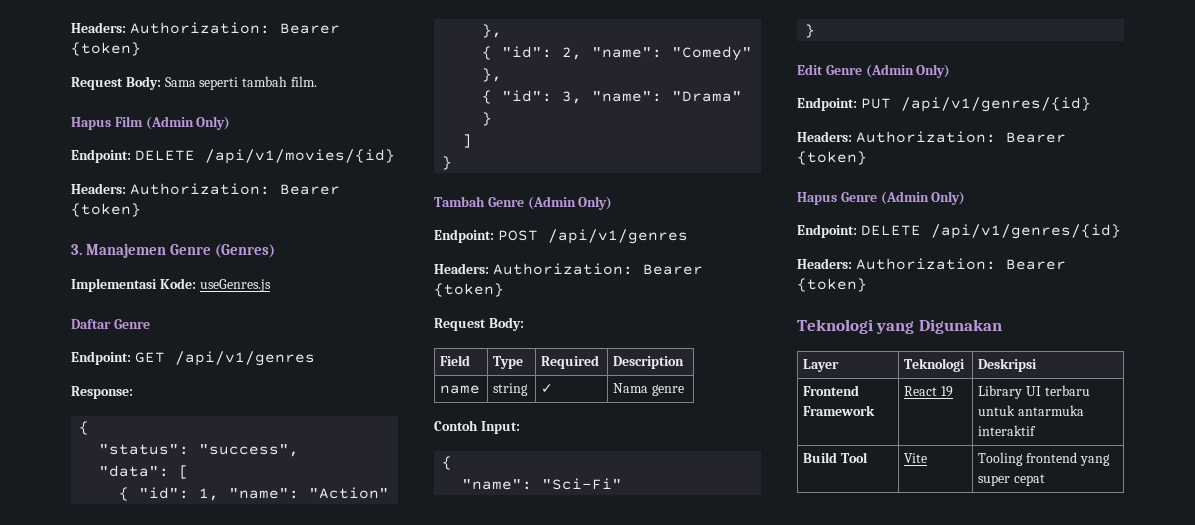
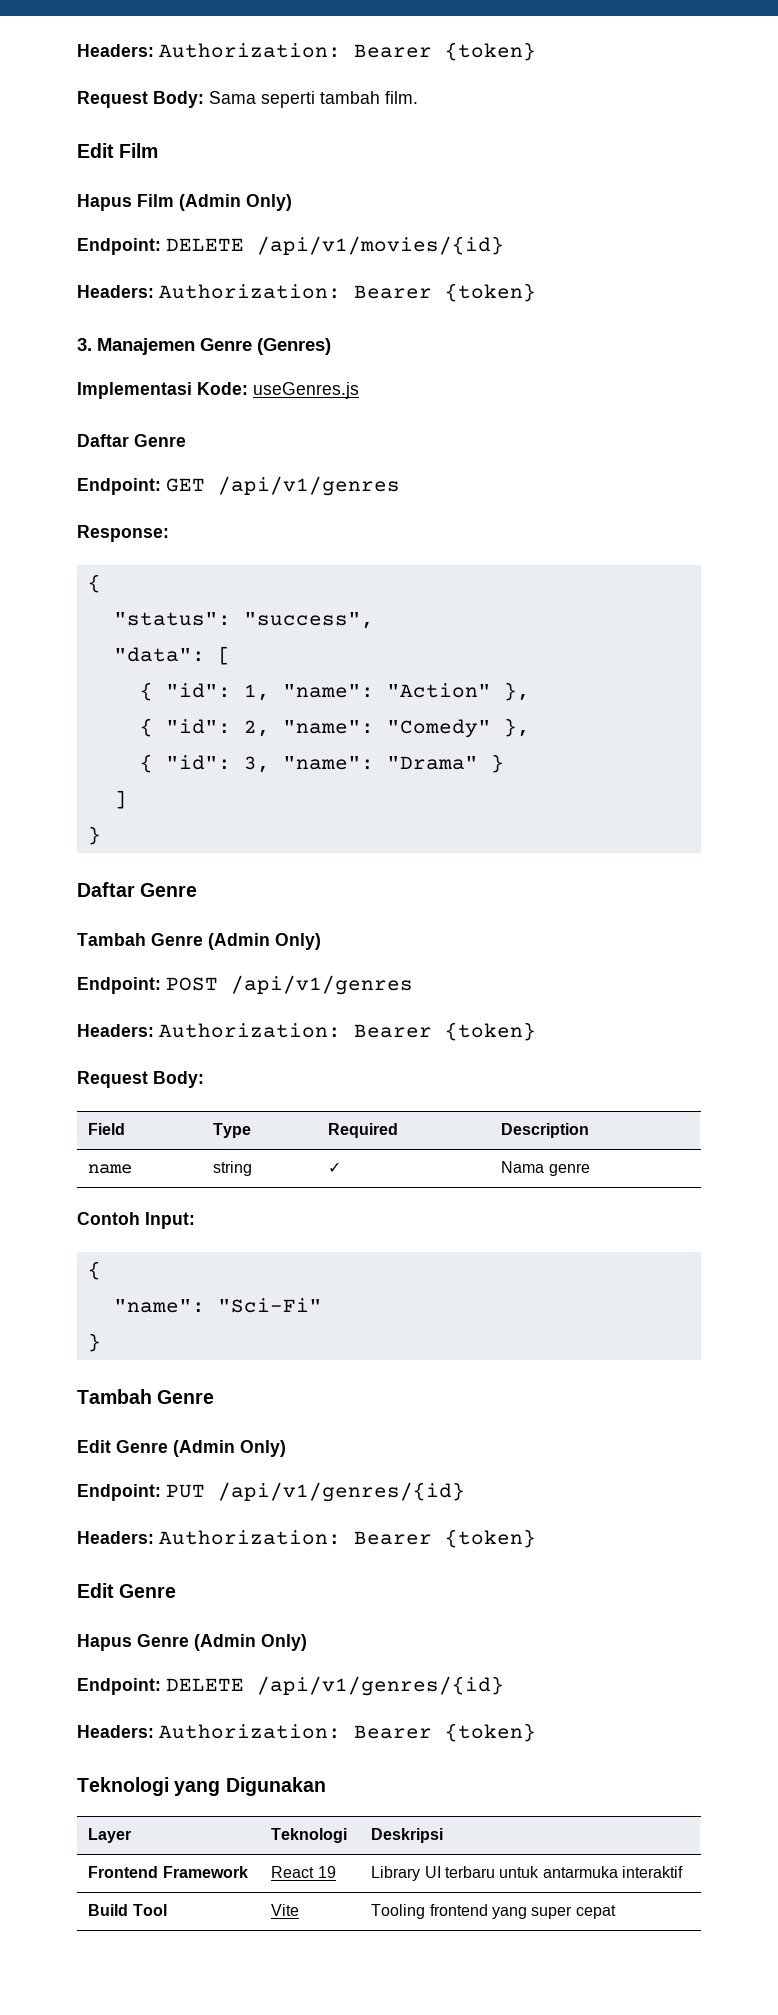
+ Edit Film
  ]
  }
+ Daftar Genre
  "name": "Sci-Fi"
  }
+ Tambah Genre
  Endpoint: PUT /api/v1/genres/{id}
  Headers: Authorization: Bearer {token}
+ Edit Genre

